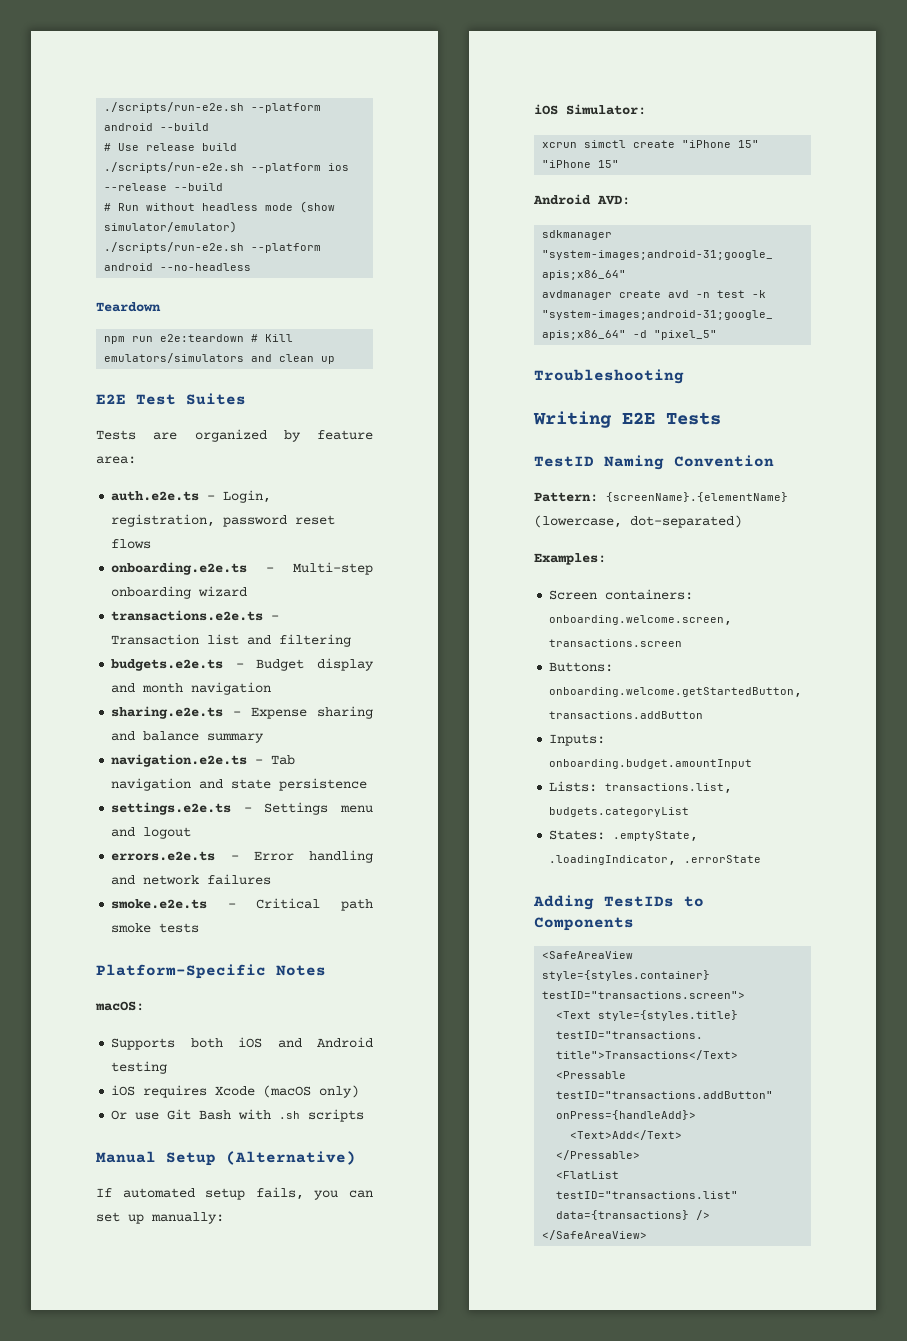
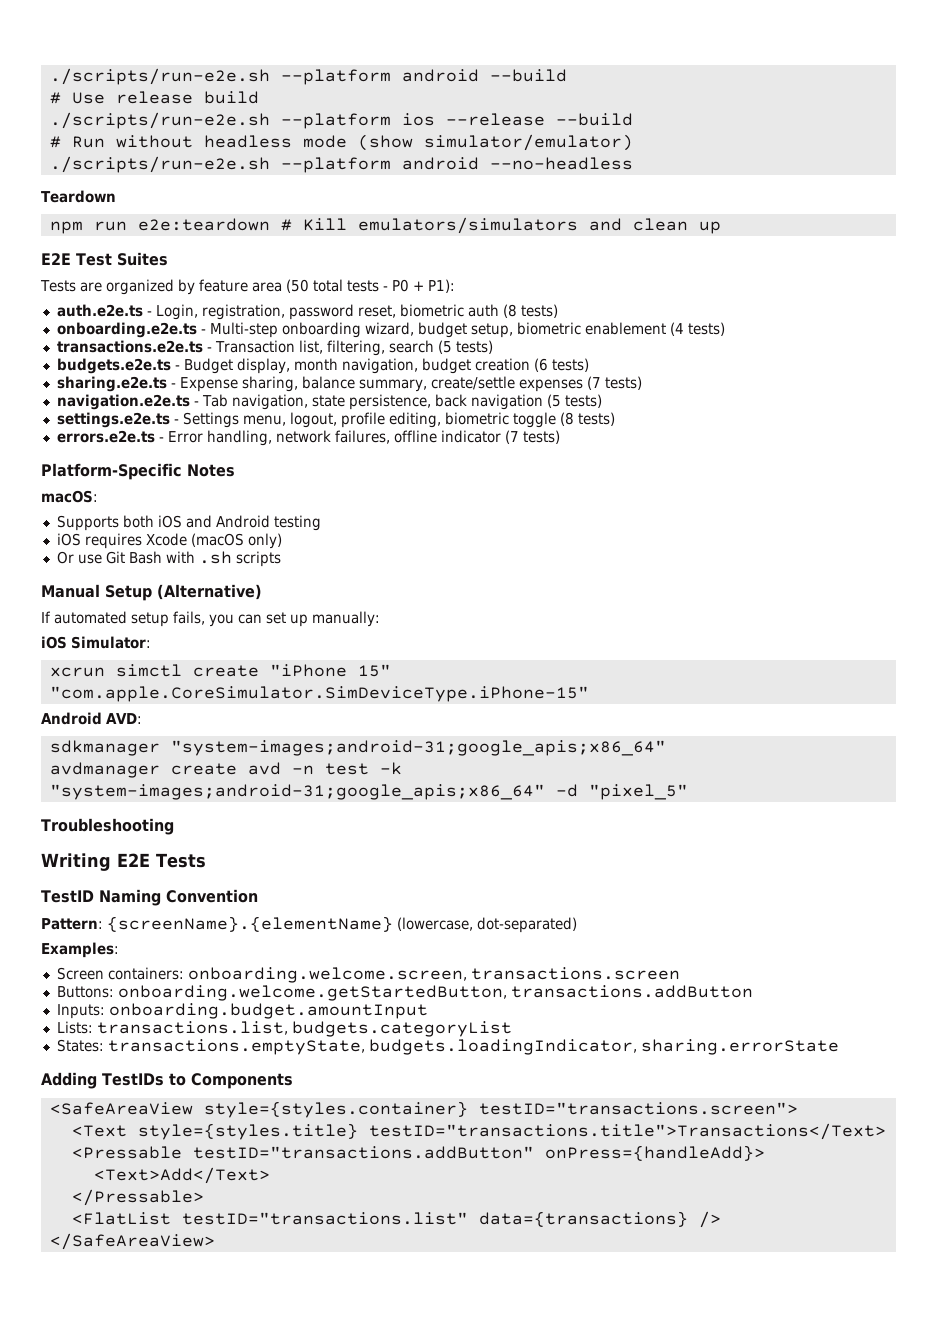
- Tests are organized by feature area:
+ Tests are organized by feature area (50 total tests - P0 + P1):
- auth.e2e.ts - Login, registration, password reset flows
+ auth.e2e.ts - Login, registration, password reset, biometric auth (8 tests)
- onboarding.e2e.ts - Multi-step onboarding wizard
- transactions.e2e.ts - Transaction list and filtering
- budgets.e2e.ts - Budget display and month navigation
- sharing.e2e.ts - Expense sharing and balance summary
- navigation.e2e.ts - Tab navigation and state persistence
- settings.e2e.ts - Settings menu and logout
- errors.e2e.ts - Error handling and network failures
- smoke.e2e.ts - Critical path smoke tests
+ onboarding.e2e.ts - Multi-step onboarding wizard, budget setup, biometric enablement (4 tests)
+ transactions.e2e.ts - Transaction list, filtering, search (5 tests)
+ budgets.e2e.ts - Budget display, month navigation, budget creation (6 tests)
+ sharing.e2e.ts - Expense sharing, balance summary, create/settle expenses (7 tests)
+ navigation.e2e.ts - Tab navigation, state persistence, back navigation (5 tests)
+ settings.e2e.ts - Settings menu, logout, profile editing, biometric toggle (8 tests)
+ errors.e2e.ts - Error handling, network failures, offline indicator (7 tests)
- xcrun simctl create "iPhone 15" "iPhone 15"
+ xcrun simctl create "iPhone 15" "com.apple.CoreSimulator.SimDeviceType.iPhone-15"
- States: .emptyState, .loadingIndicator, .errorState
+ States: transactions.emptyState, budgets.loadingIndicator, sharing.errorState

